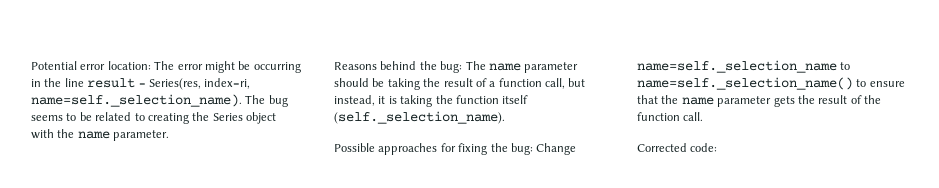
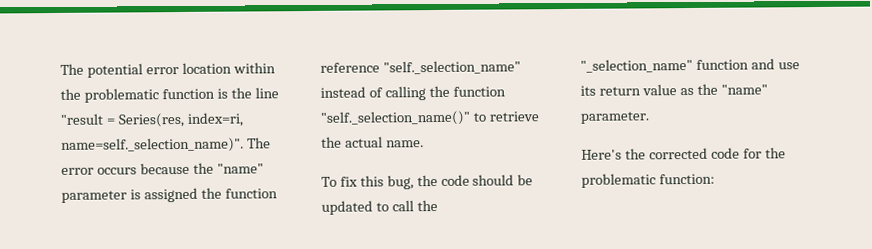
- Potential error location: The error might be occurring in the line result = Series(res, index=ri, name=self._selection_name). The bug seems to be related to creating the Series object with the name parameter.
- Reasons behind the bug: The name parameter should be taking the result of a function call, but instead, it is taking the function itself (self._selection_name).
- Possible approaches for fixing the bug: Change name=self._selection_name to name=self._selection_name() to ensure that the name parameter gets the result of the function call.
- Corrected code:
+ The potential error location within the problematic function is the line "result = Series(res, index=ri, name=self._selection_name)". The error occurs because the "name" parameter is assigned the function reference "self._selection_name" instead of calling the function "self._selection_name()" to retrieve the actual name.
+ To fix this bug, the code should be updated to call the "_selection_name" function and use its return value as the "name" parameter.
+ Here's the corrected code for the problematic function:

